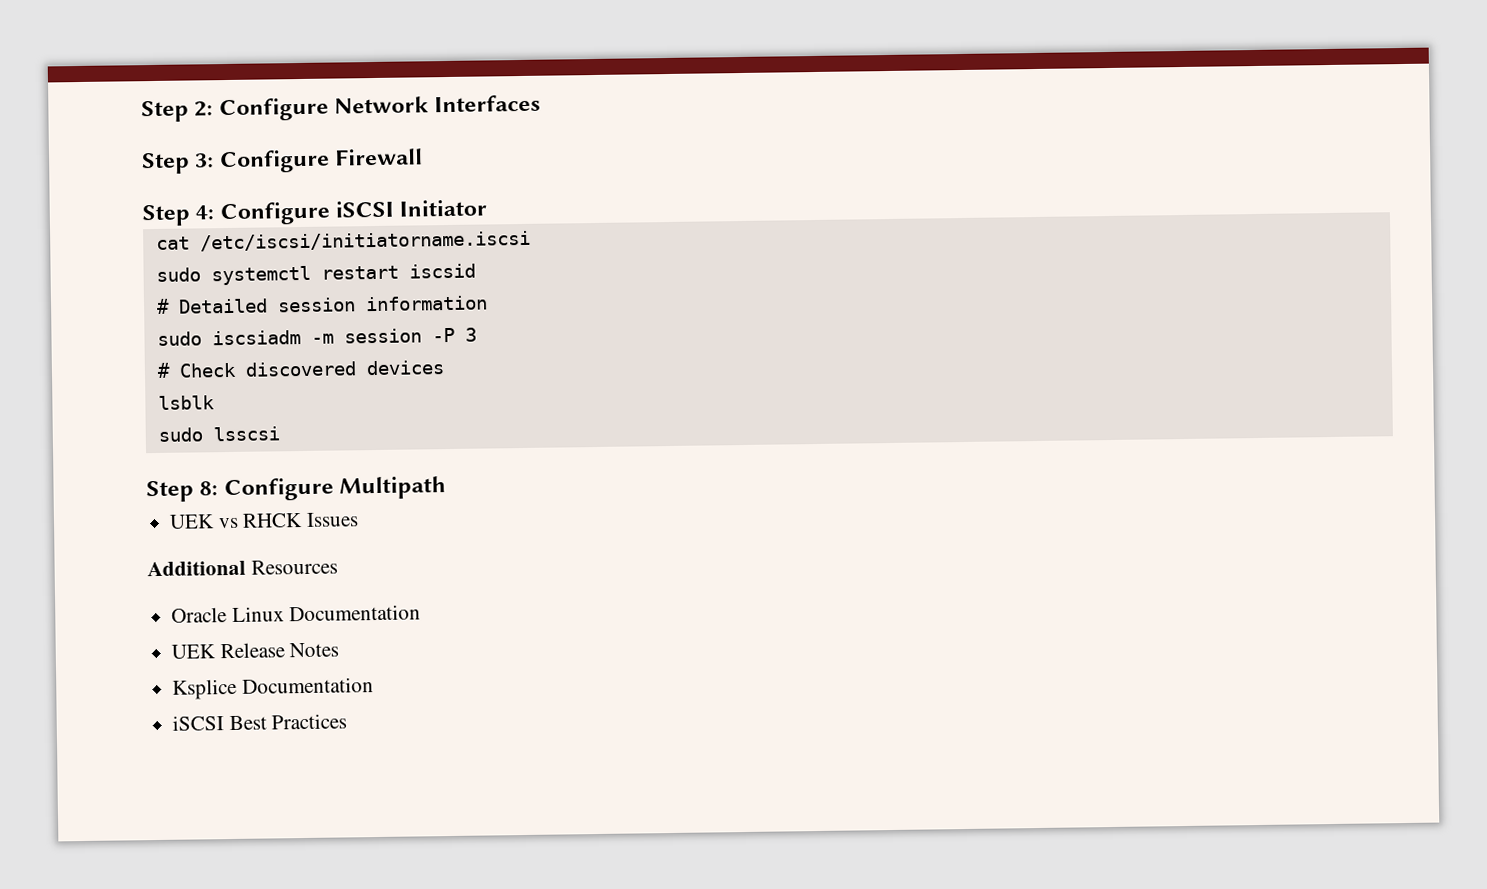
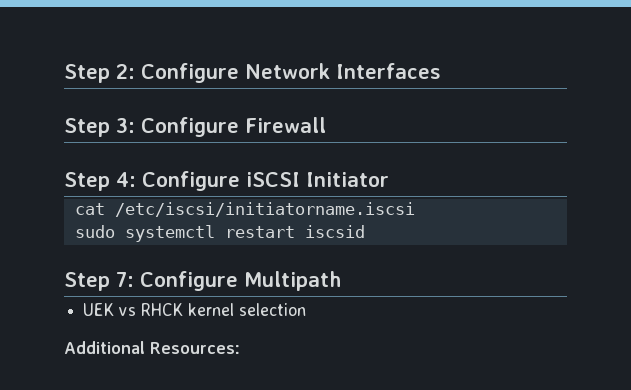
- # Detailed session information
- sudo iscsiadm -m session -P 3
- # Check discovered devices
- lsblk
- sudo lsscsi
- Step 8: Configure Multipath
+ Step 7: Configure Multipath
- UEK vs RHCK Issues
+ UEK vs RHCK kernel selection
- Additional Resources
- Oracle Linux Documentation
- UEK Release Notes
- Ksplice Documentation
- iSCSI Best Practices
+ Additional Resources:

